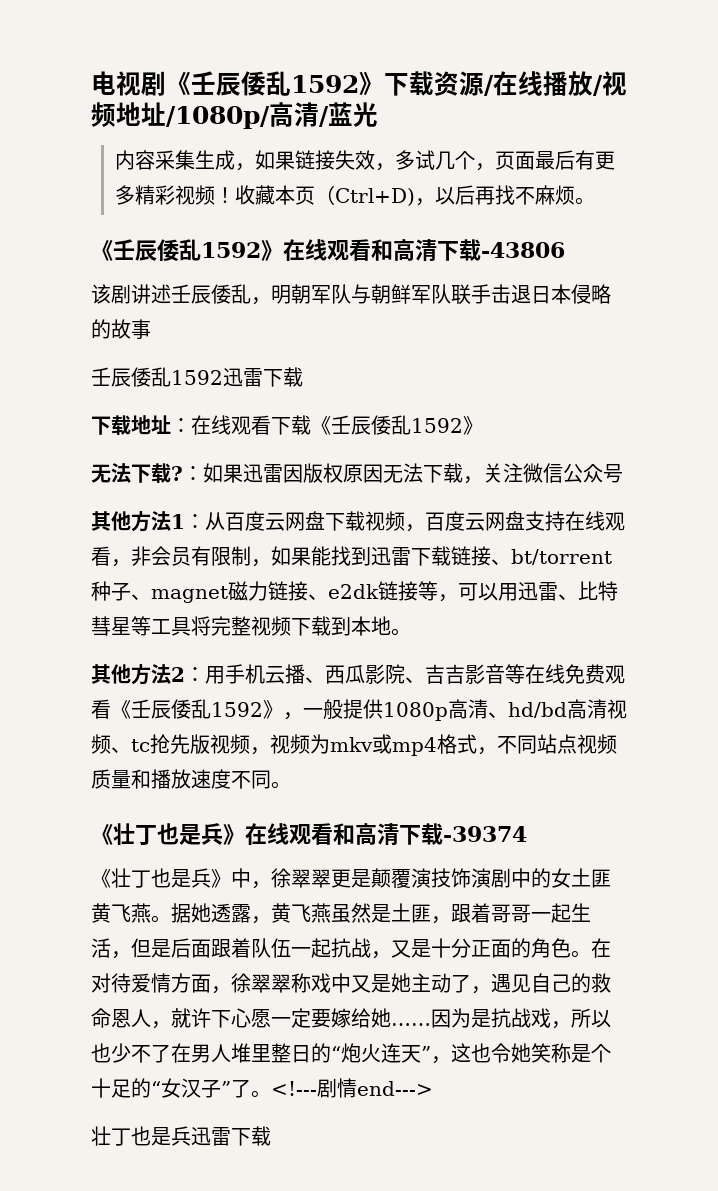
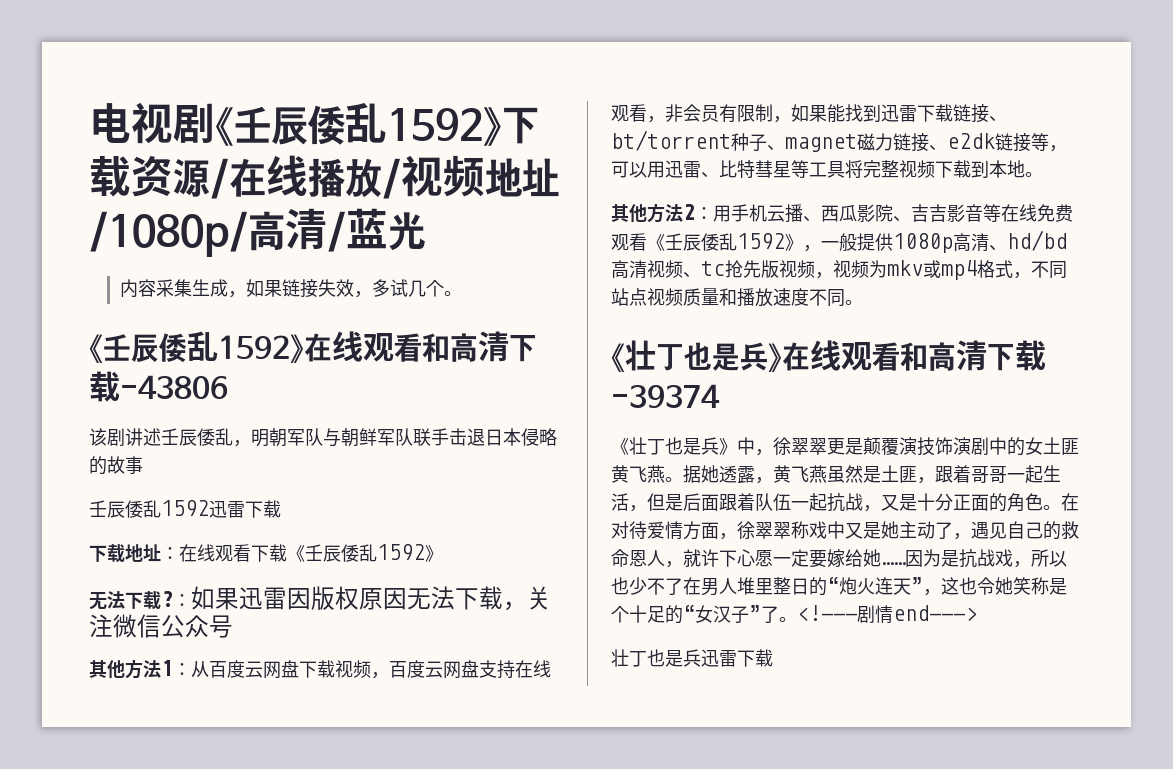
- 内容采集生成，如果链接失效，多试几个，页面最后有更多精彩视频！收藏本页（Ctrl+D)，以后再找不麻烦。
+ 内容采集生成，如果链接失效，多试几个。

